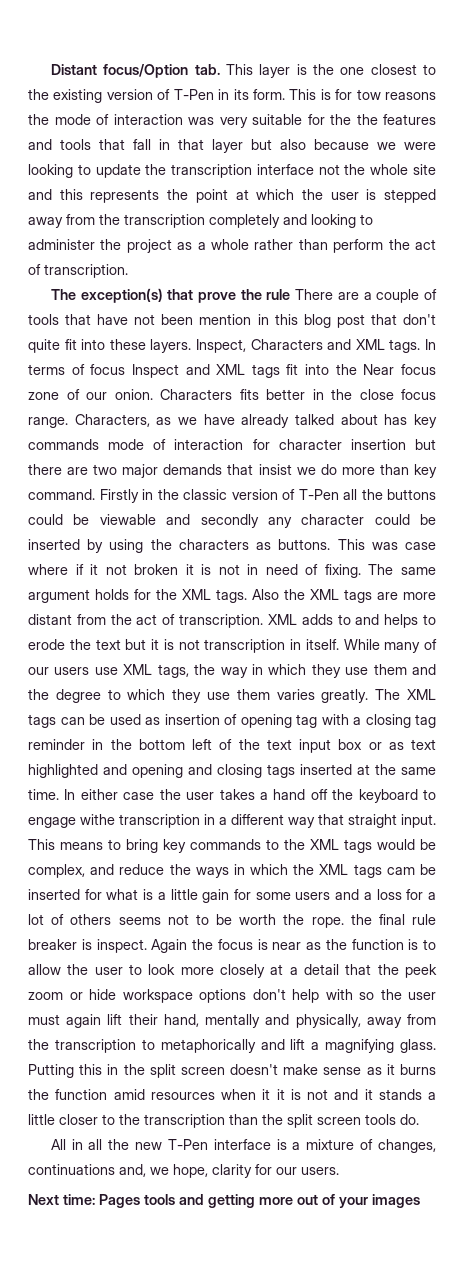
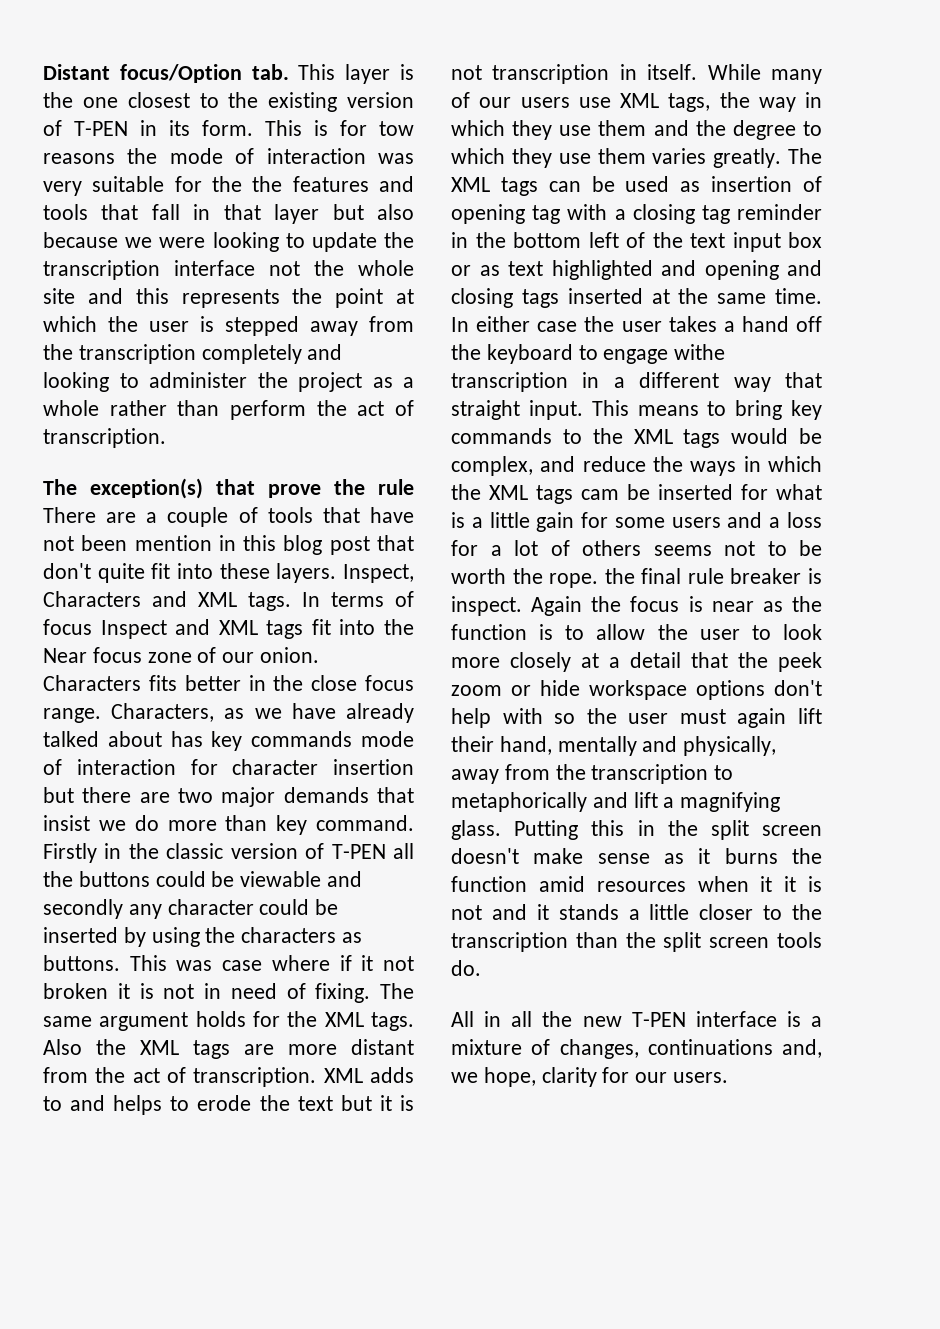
- Distant focus/Option tab. This layer is the one closest to the existing version of T-Pen in its form.
+ Distant focus/Option tab. This layer is the one closest to the existing version of T-PEN in its form.
- Firstly in the classic version of T-Pen all the buttons could be viewable and secondly any character could be inserted by using the characters as buttons.
+ Firstly in the classic version of T-PEN all the buttons could be viewable and secondly any character could be inserted by using the characters as buttons.
- All in all the new T-Pen interface is a mixture of changes, continuations and, we hope, clarity for our users.
+ All in all the new T-PEN interface is a mixture of changes, continuations and, we hope, clarity for our users.
- Next time: Pages tools and getting more out of your images

